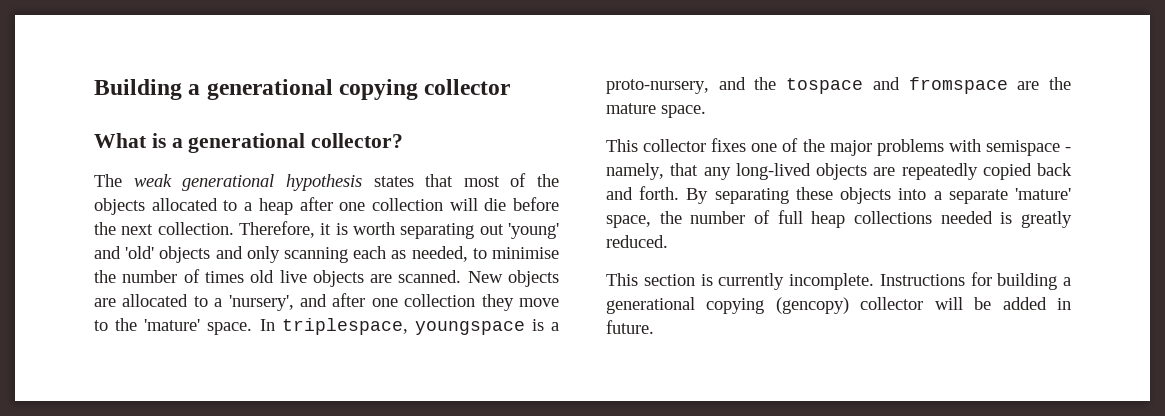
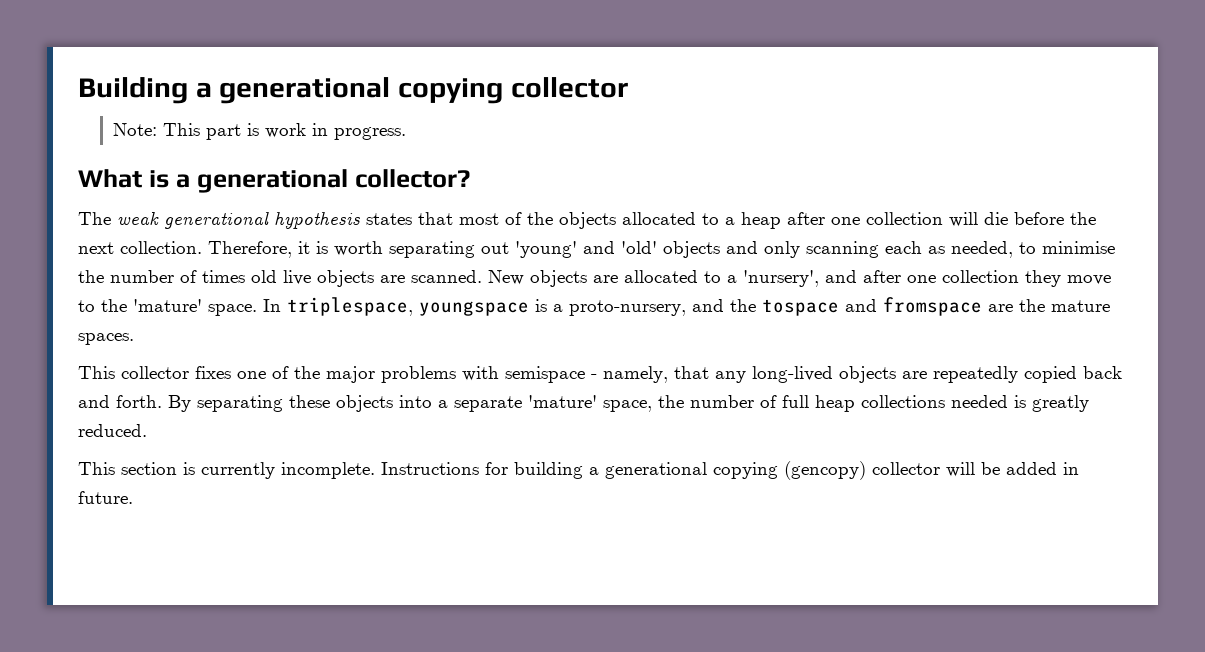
+ Note: This part is work in progress.
- In triplespace, youngspace is a proto-nursery, and the tospace and fromspace are the mature space.
+ In triplespace, youngspace is a proto-nursery, and the tospace and fromspace are the mature spaces.

